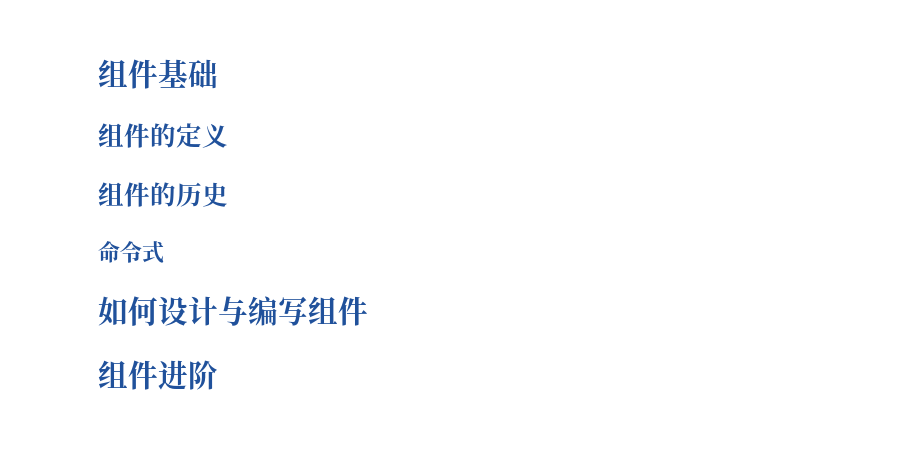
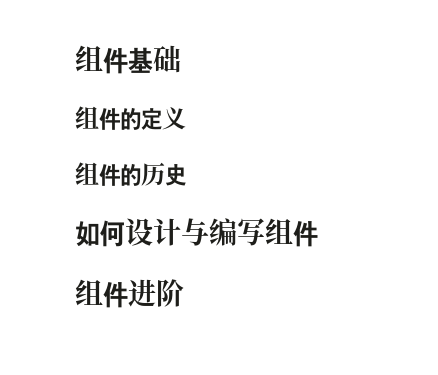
- 命令式

